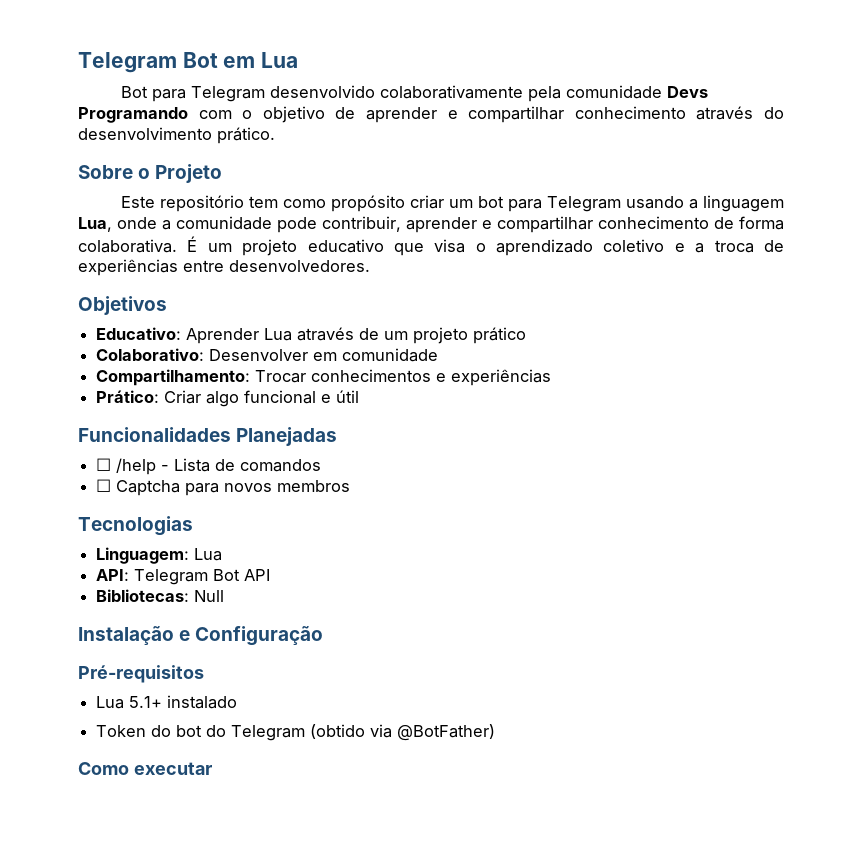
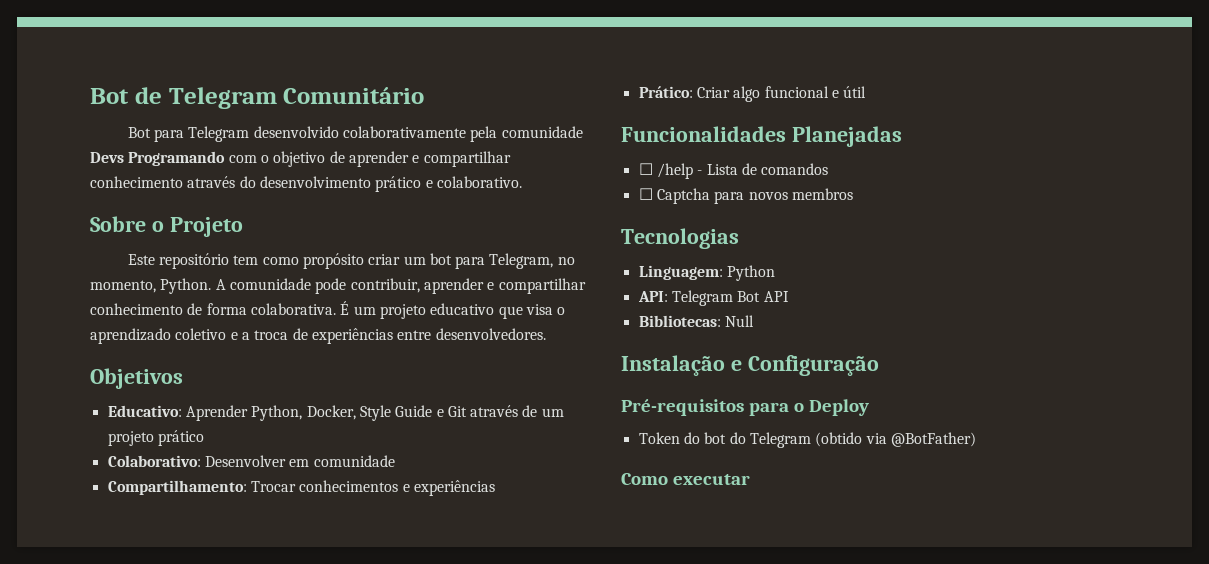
- Telegram Bot em Lua
+ Bot de Telegram Comunitário
- Bot para Telegram desenvolvido colaborativamente pela comunidade Devs Programando com o objetivo de aprender e compartilhar conhecimento através do desenvolvimento prático.
+ Bot para Telegram desenvolvido colaborativamente pela comunidade Devs Programando com o objetivo de aprender e compartilhar conhecimento através do desenvolvimento prático e colaborativo.
- Este repositório tem como propósito criar um bot para Telegram usando a linguagem Lua, onde a comunidade pode contribuir, aprender e compartilhar conhecimento de forma colaborativa.
+ Este repositório tem como propósito criar um bot para Telegram, no momento, Python. A comunidade pode contribuir, aprender e compartilhar conhecimento de forma colaborativa.
- Educativo: Aprender Lua através de um projeto prático
+ Educativo: Aprender Python, Docker, Style Guide e Git através de um projeto prático
- Linguagem: Lua
+ Linguagem: Python
- Pré-requisitos
- Lua 5.1+ instalado
+ Pré-requisitos para o Deploy

